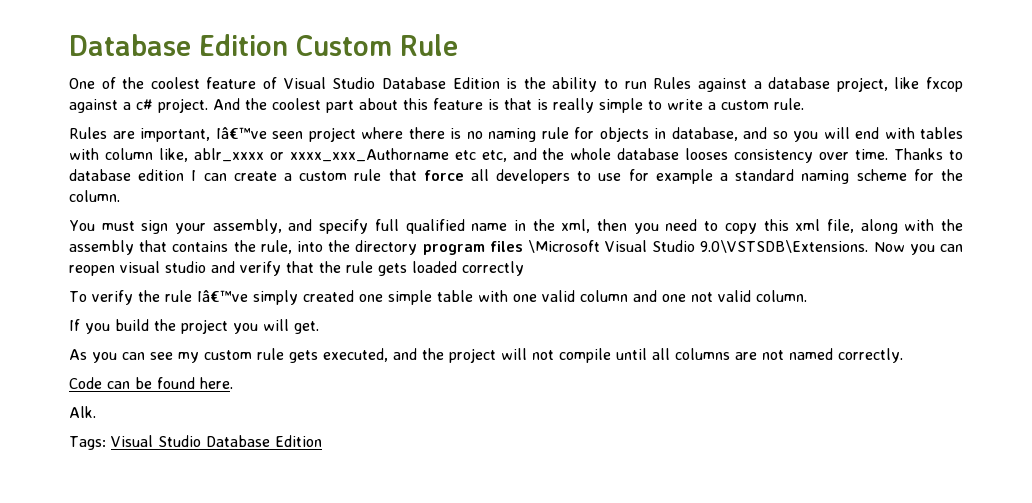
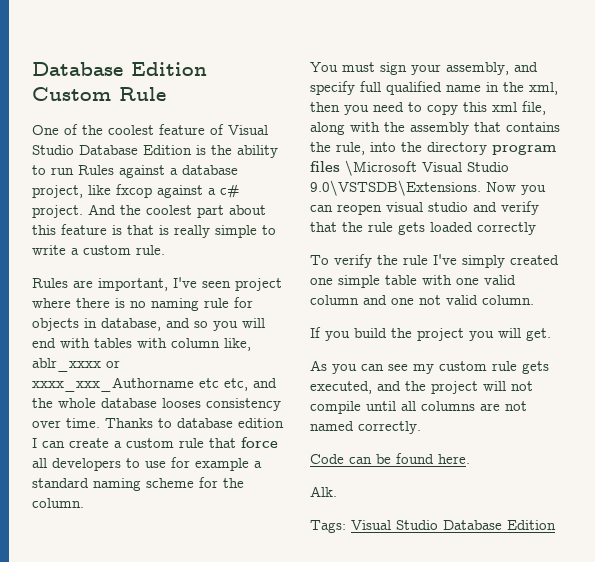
- Rules are important, Iâ€™ve seen project where there is no naming rule for objects in database, and so you will end with tables with column like, ablr_xxxx or xxxx_xxx_Authorname etc etc, and the whole database looses consistency over time.
+ Rules are important, I've seen project where there is no naming rule for objects in database, and so you will end with tables with column like, ablr_xxxx or xxxx_xxx_Authorname etc etc, and the whole database looses consistency over time.
- To verify the rule Iâ€™ve simply created one simple table with one valid column and one not valid column.
+ To verify the rule I've simply created one simple table with one valid column and one not valid column.

